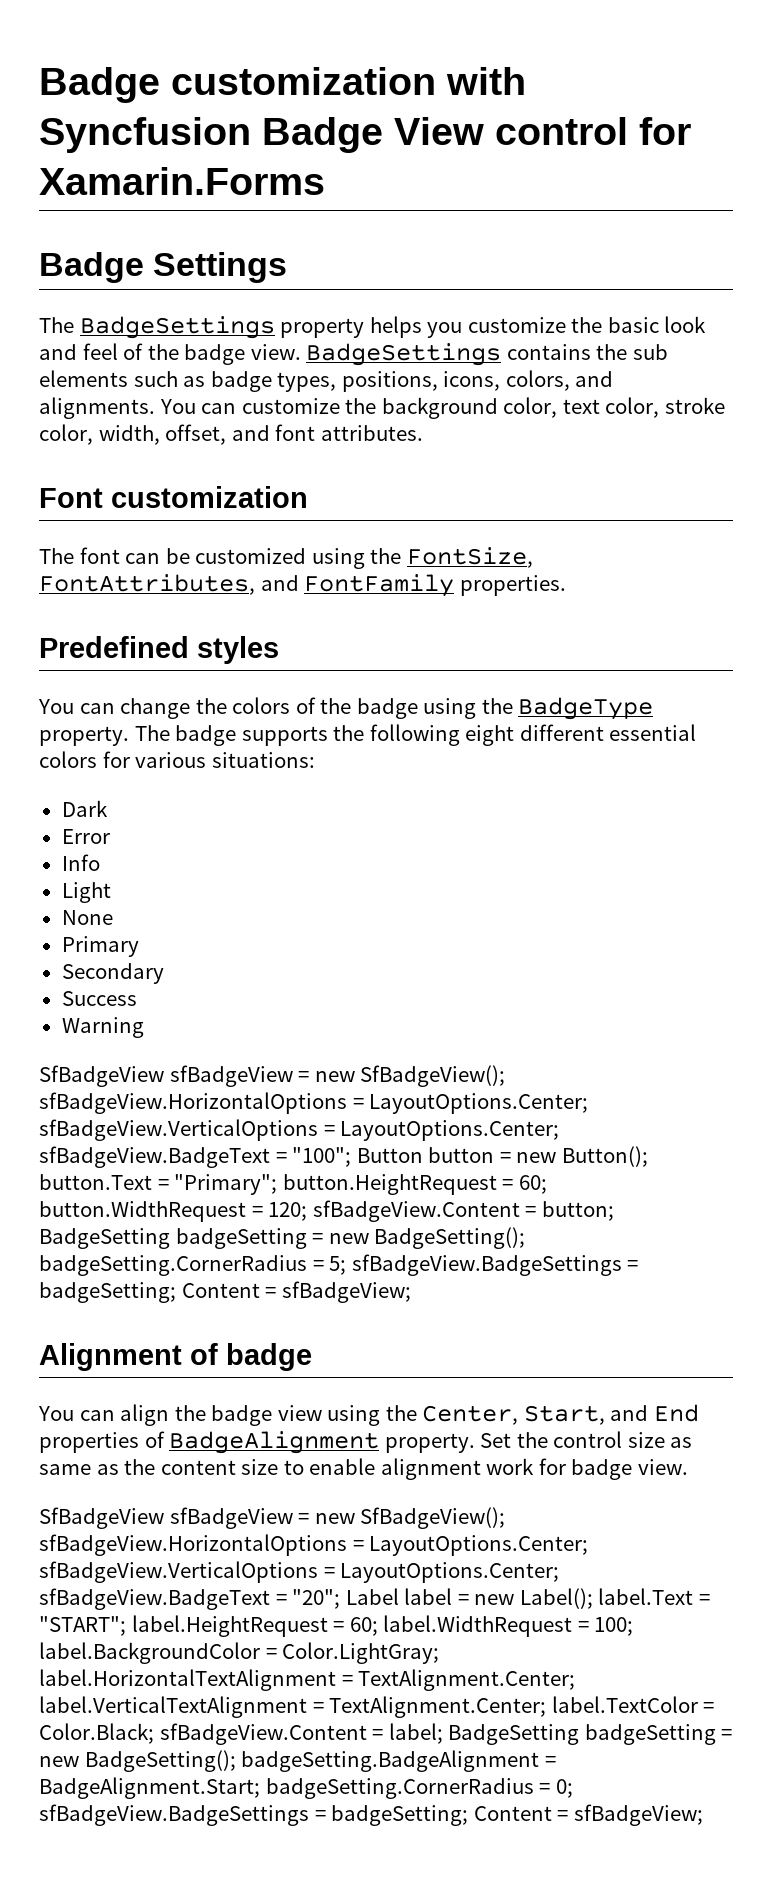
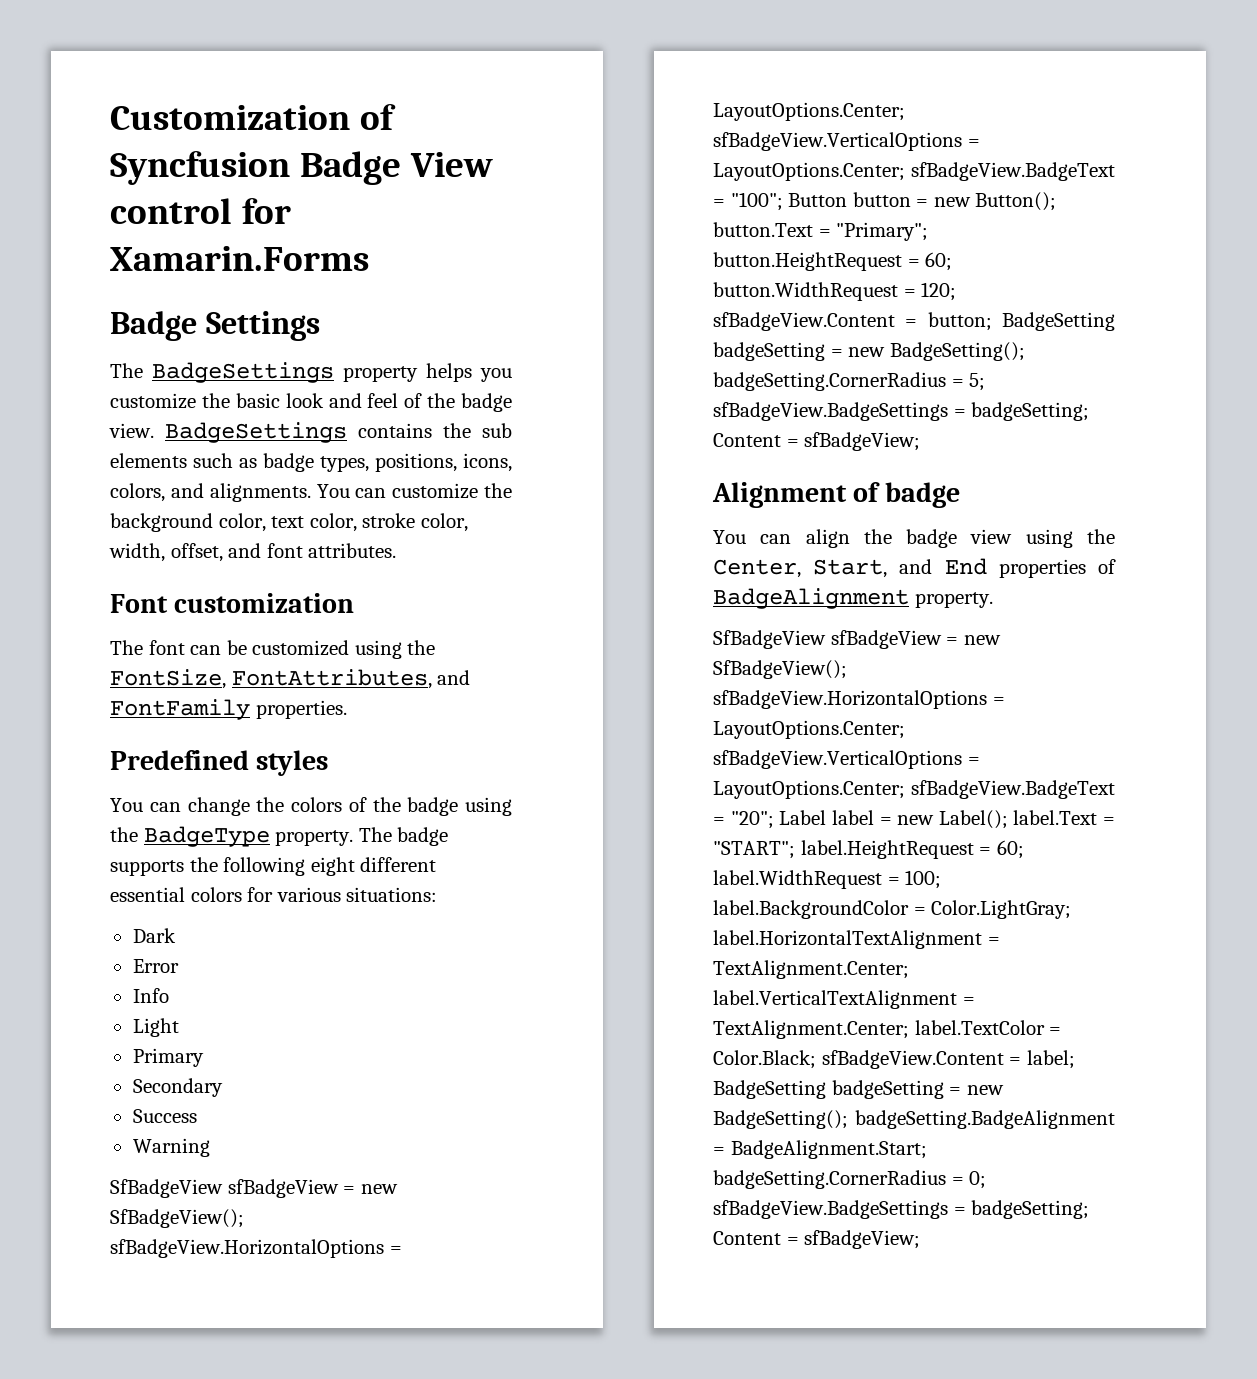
- Badge customization with Syncfusion Badge View control for Xamarin.Forms
+ Customization of Syncfusion Badge View control for Xamarin.Forms
- None
- Set the control size as same as the content size to enable alignment work for badge view.

